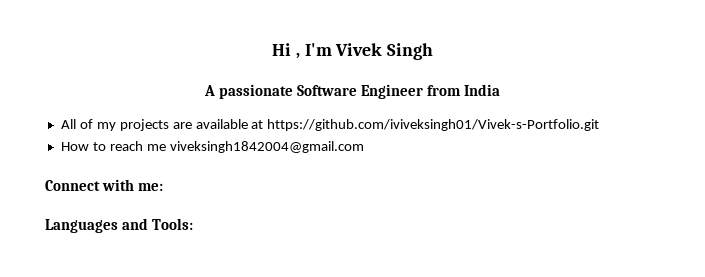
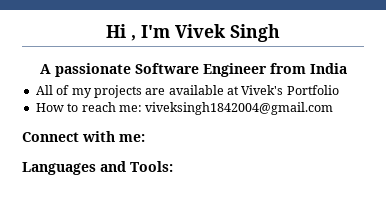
- All of my projects are available at https://github.com/iviveksingh01/Vivek-s-Portfolio.git
+ All of my projects are available at Vivek's Portfolio
- How to reach me viveksingh1842004@gmail.com
+ How to reach me: viveksingh1842004@gmail.com

